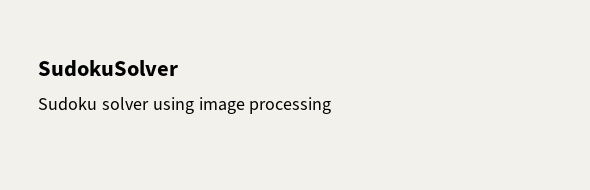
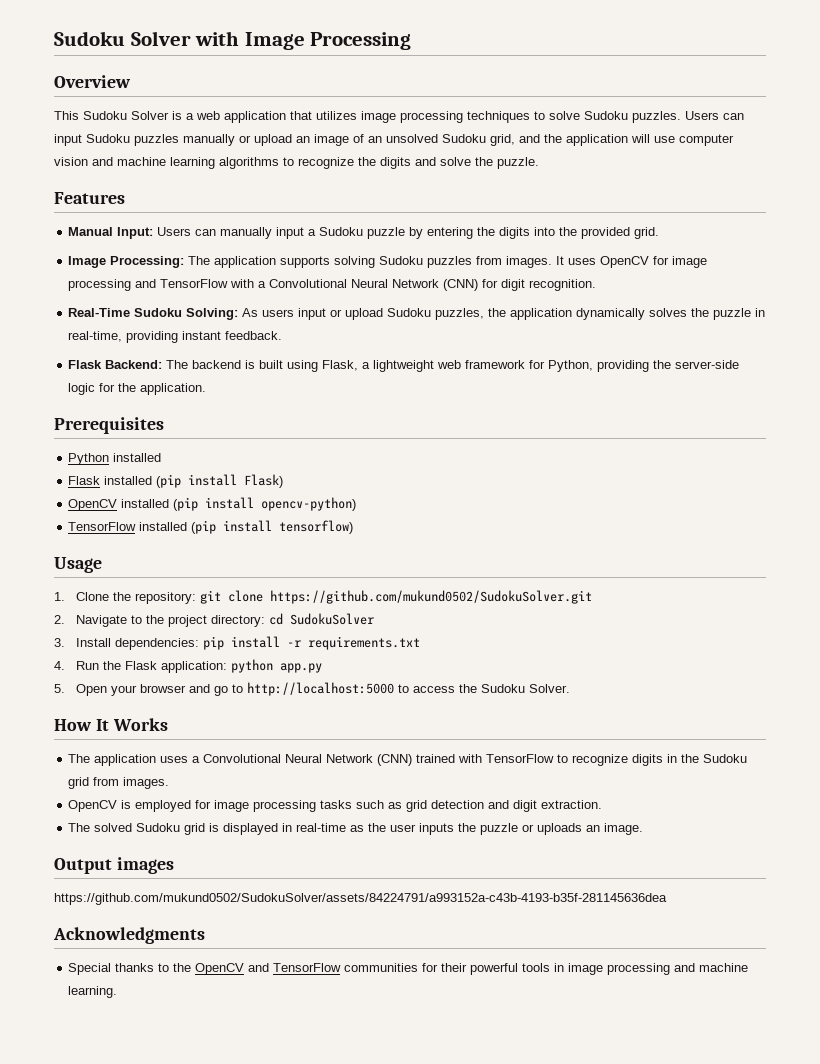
- SudokuSolver
- Sudoku solver using image processing
+ Sudoku Solver with Image Processing
+ Overview
+ This Sudoku Solver is a web application that utilizes image processing techniques to solve Sudoku puzzles. Users can input Sudoku puzzles manually or upload an image of an unsolved Sudoku grid, and the application will use computer vision and machine learning algorithms to recognize the digits and solve the puzzle.
+ Features
+ Manual Input: Users can manually input a Sudoku puzzle by entering the digits into the provided grid.
+ Image Processing: The application supports solving Sudoku puzzles from images. It uses OpenCV for image processing and TensorFlow with a Convolutional Neural Network (CNN) for digit recognition.
+ Real-Time Sudoku Solving: As users input or upload Sudoku puzzles, the application dynamically solves the puzzle in real-time, providing instant feedback.
+ Flask Backend: The backend is built using Flask, a lightweight web framework for Python, providing the server-side logic for the application.
+ Prerequisites
+ Python installed
+ Flask installed (pip install Flask)
+ OpenCV installed (pip install opencv-python)
+ TensorFlow installed (pip install tensorflow)
+ Usage
+ 1. Clone the repository: git clone https://github.com/mukund0502/SudokuSolver.git
+ 2. Navigate to the project directory: cd SudokuSolver
+ 3. Install dependencies: pip install -r requirements.txt
+ 4. Run the Flask application: python app.py
+ 5. Open your browser and go to http://localhost:5000 to access the Sudoku Solver.
+ How It Works
+ The application uses a Convolutional Neural Network (CNN) trained with TensorFlow to recognize digits in the Sudoku grid from images.
+ OpenCV is employed for image processing tasks such as grid detection and digit extraction.
+ The solved Sudoku grid is displayed in real-time as the user inputs the puzzle or uploads an image.
+ Output images
+ https://github.com/mukund0502/SudokuSolver/assets/84224791/a993152a-c43b-4193-b35f-281145636dea
+ Acknowledgments
+ Special thanks to the OpenCV and TensorFlow communities for their powerful tools in image processing and machine learning.

